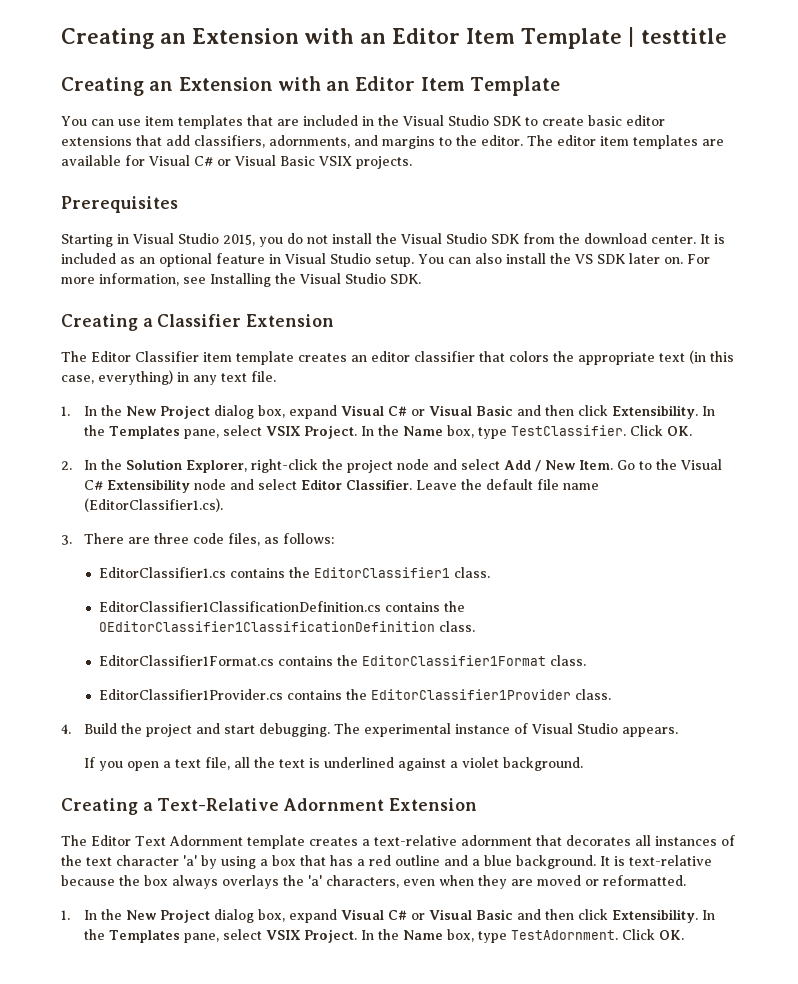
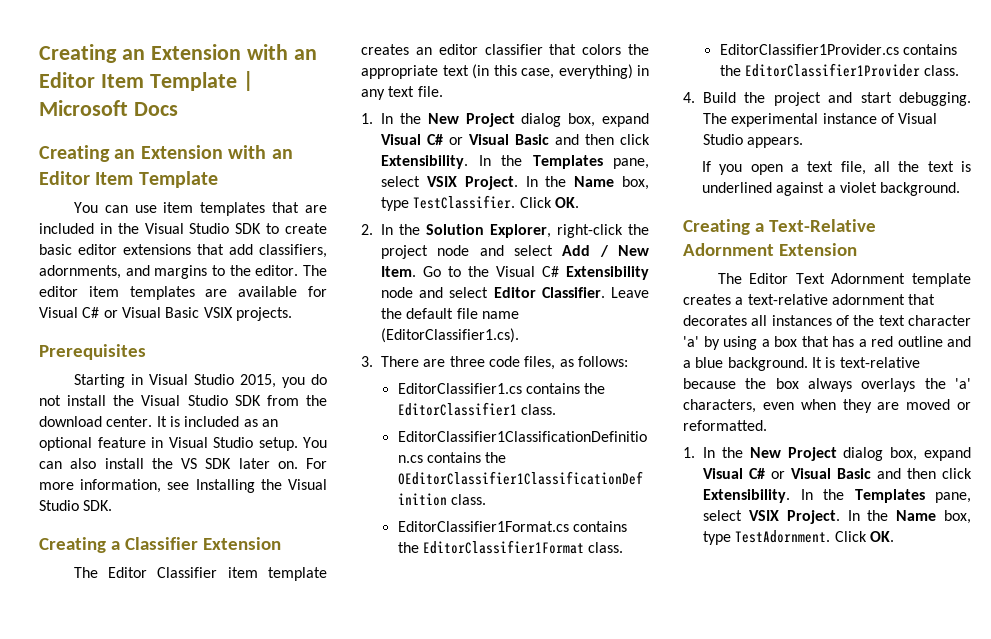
- Creating an Extension with an Editor Item Template | testtitle
+ Creating an Extension with an Editor Item Template | Microsoft Docs

